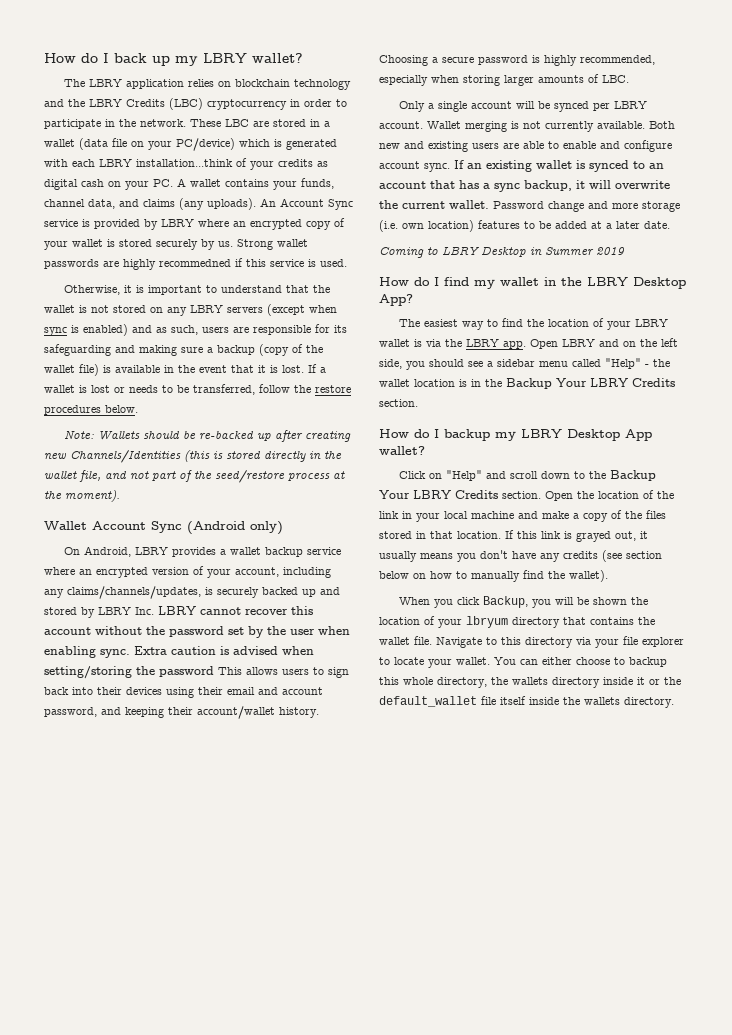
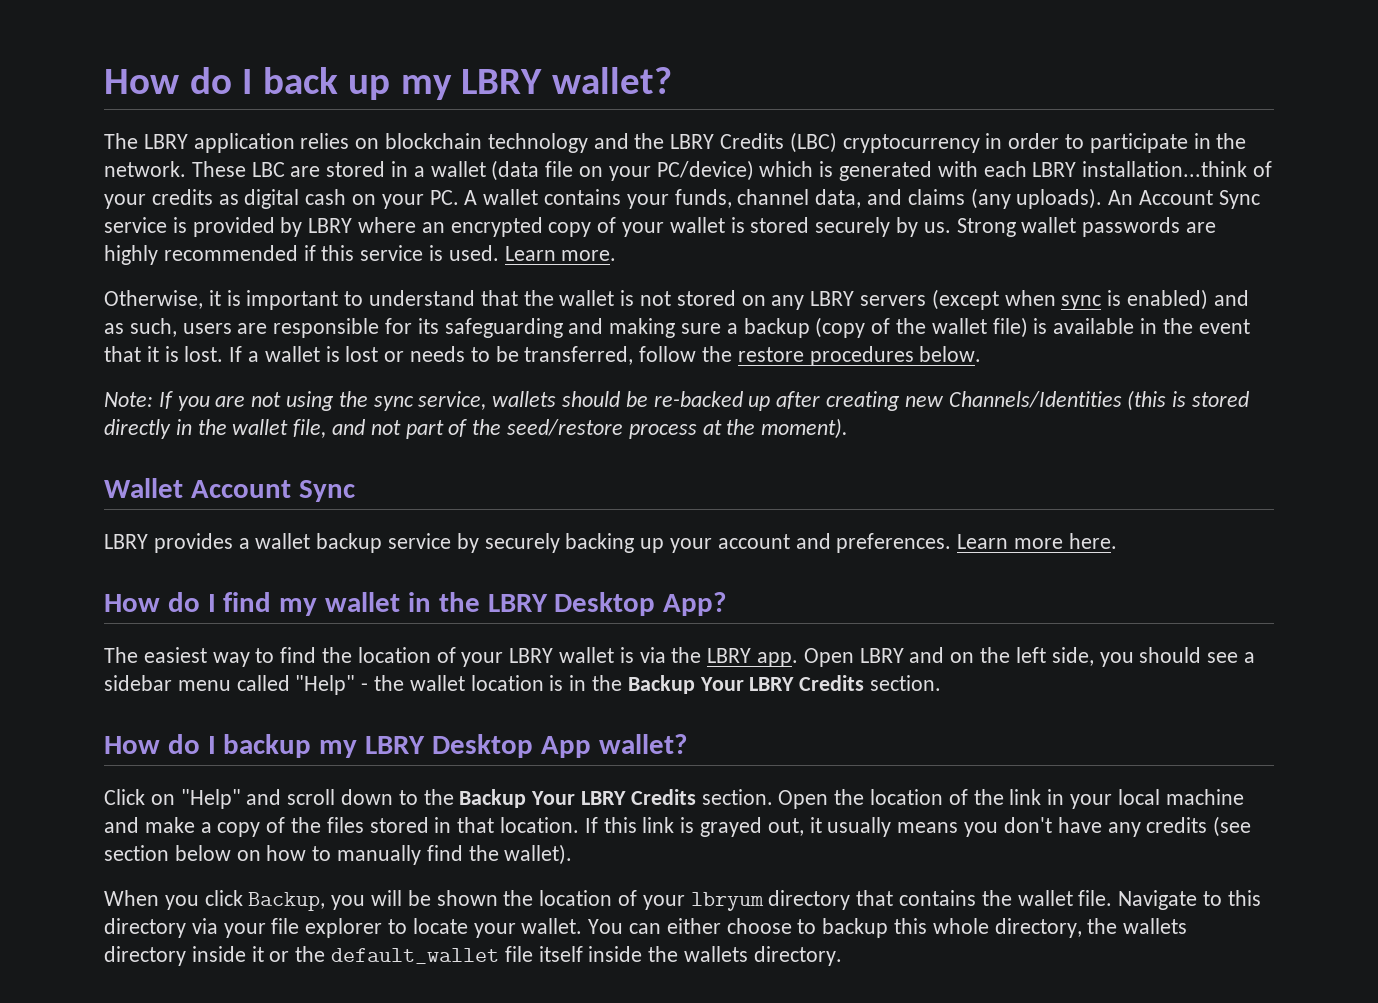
- Strong wallet passwords are highly recommedned if this service is used.
+ Strong wallet passwords are highly recommended if this service is used. Learn more.
- Note: Wallets should be re-backed up after creating new Channels/Identities (this is stored directly in the wallet file, and not part of the seed/restore process at the moment).
+ Note: If you are not using the sync service, wallets should be re-backed up after creating new Channels/Identities (this is stored directly in the wallet file, and not part of the seed/restore process at the moment).
- Wallet Account Sync (Android only)
- On Android, LBRY provides a wallet backup service where an encrypted version of your account, including any claims/channels/updates, is securely backed up and stored by LBRY Inc. LBRY cannot recover this account without the password set by the user when enabling sync. Extra caution is advised when setting/storing the password This allows users to sign back into their devices using their email and account password, and keeping their account/wallet history. Choosing a secure password is highly recommended, especially when storing larger amounts of LBC.
- Only a single account will be synced per LBRY account. Wallet merging is not currently available. Both new and existing users are able to enable and configure account sync. If an existing wallet is synced to an account that has a sync backup, it will overwrite the current wallet. Password change and more storage (i.e. own location) features to be added at a later date.
- Coming to LBRY Desktop in Summer 2019
+ Wallet Account Sync
+ LBRY provides a wallet backup service by securely backing up your account and preferences. Learn more here.

